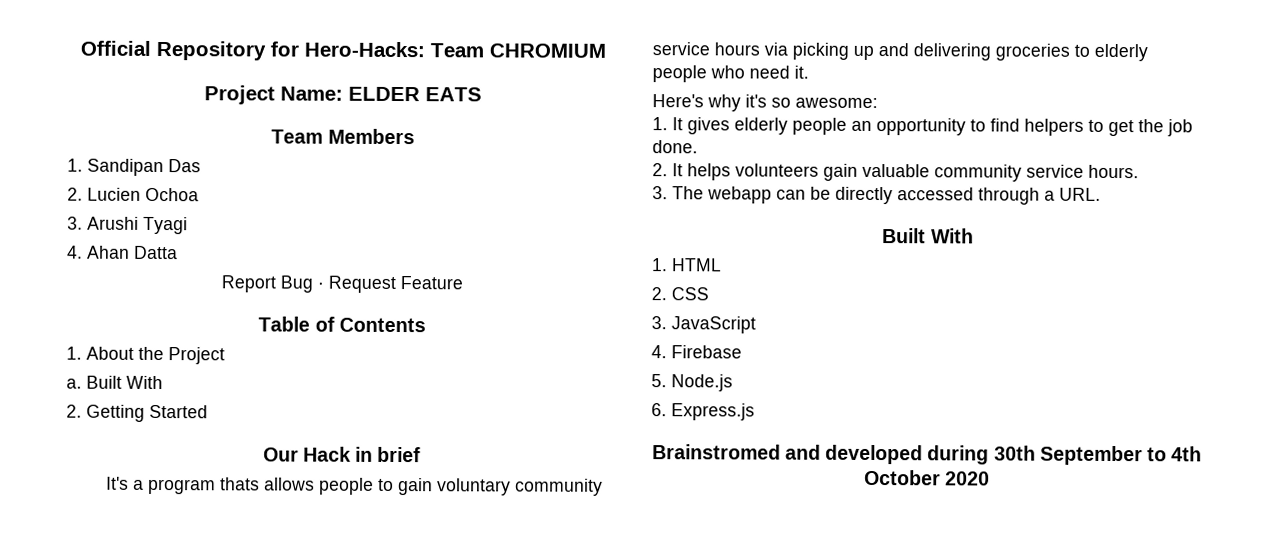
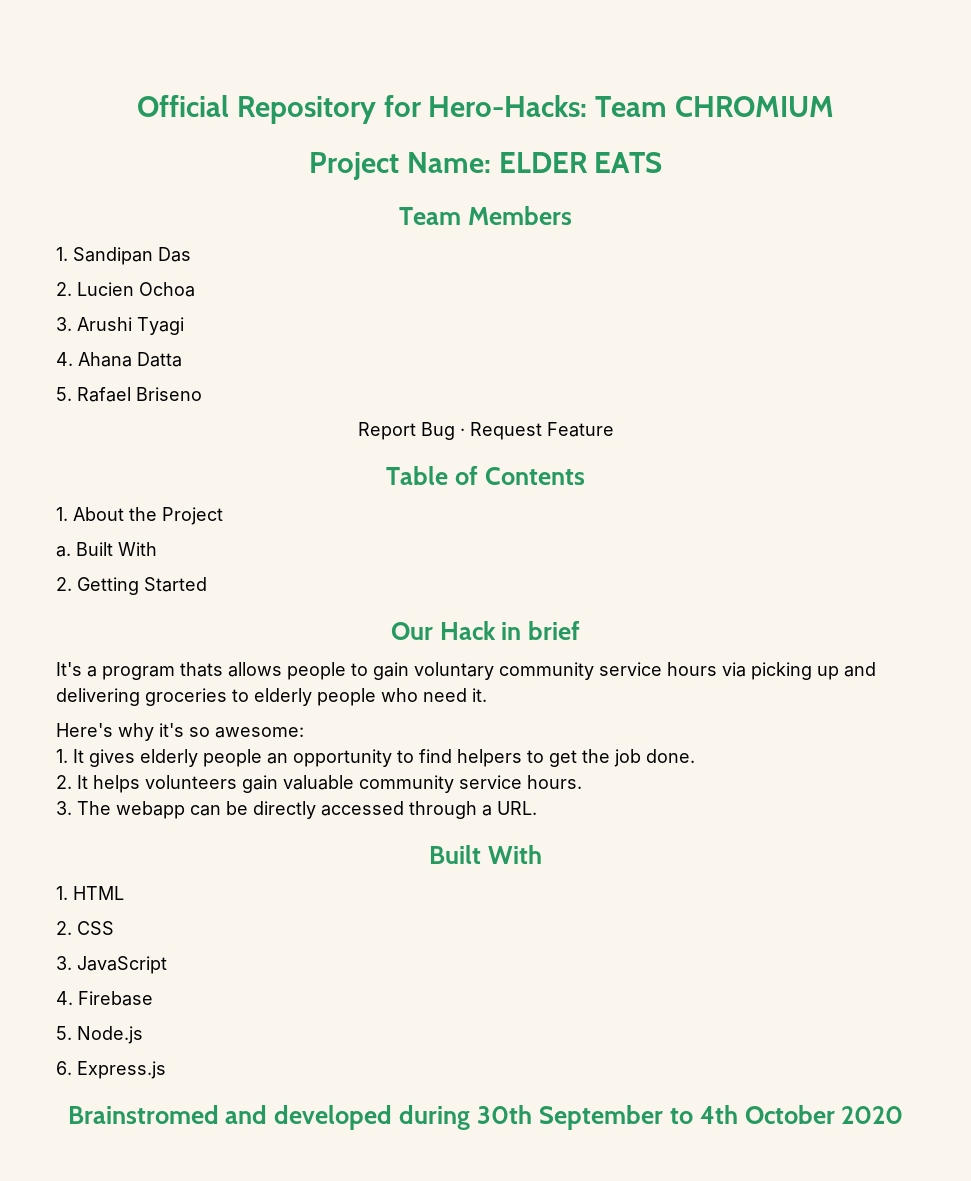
- 4. Ahan Datta
+ 4. Ahana Datta
+ 5. Rafael Briseno

